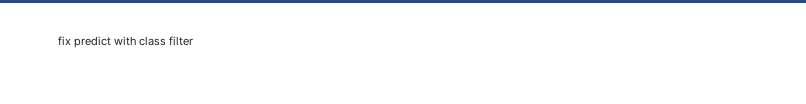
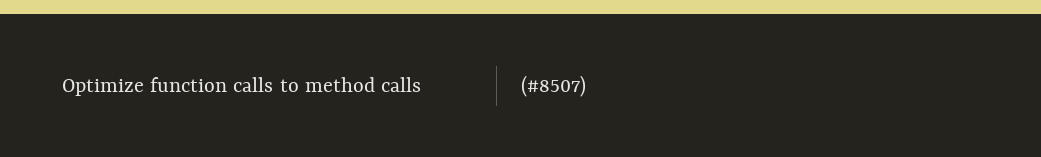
- fix predict with class filter
+ Optimize function calls to method calls (#8507)

